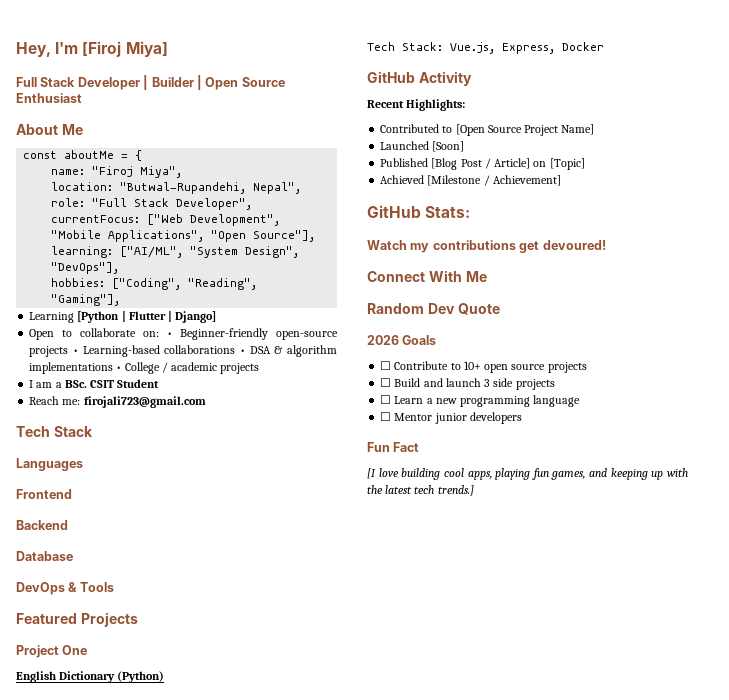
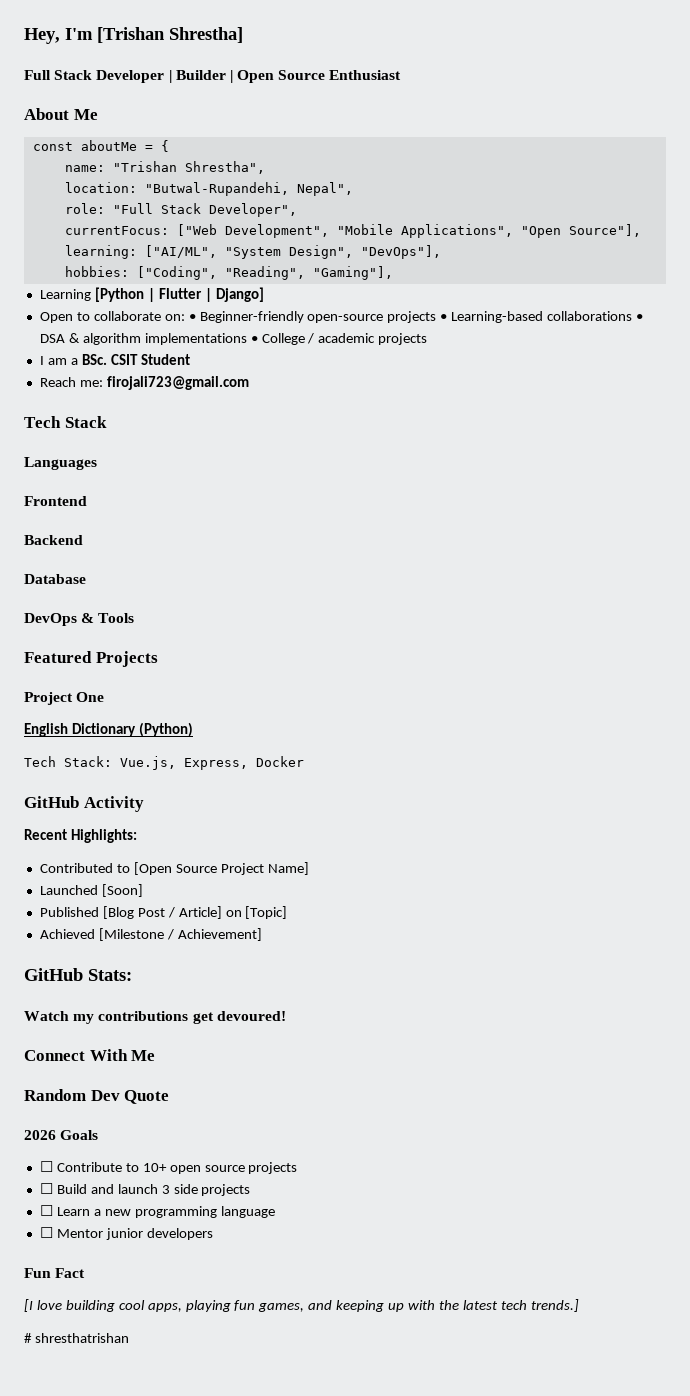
- Hey, I'm [Firoj Miya]
+ Hey, I'm [Trishan Shrestha]
- name: "Firoj Miya",
+ name: "Trishan Shrestha",
+ # shresthatrishan

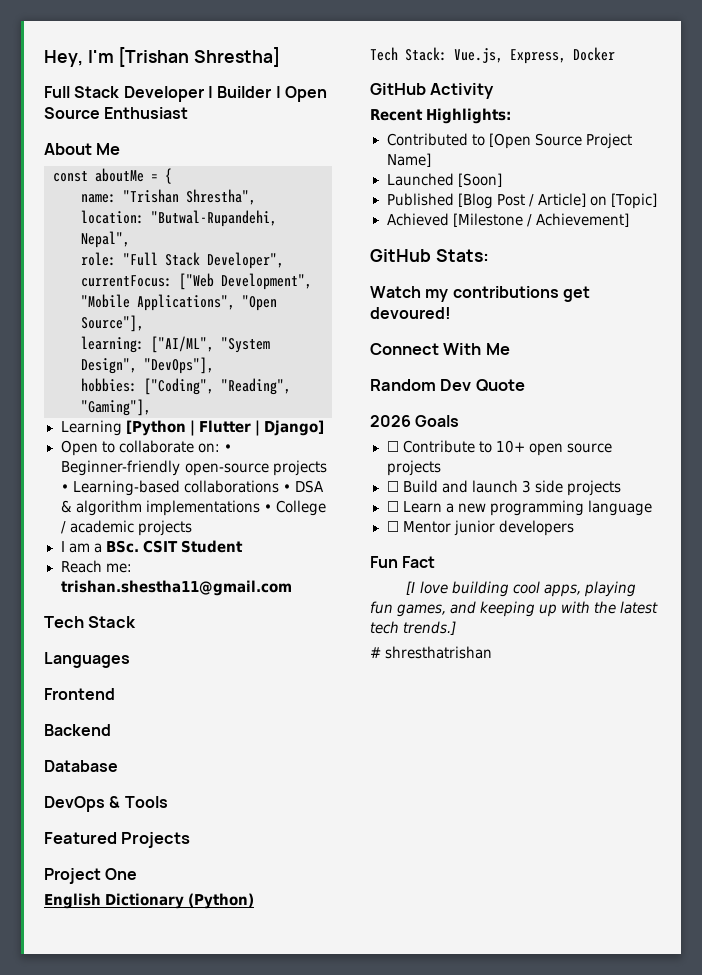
- Reach me: firojali723@gmail.com
+ Reach me: trishan.shestha11@gmail.com

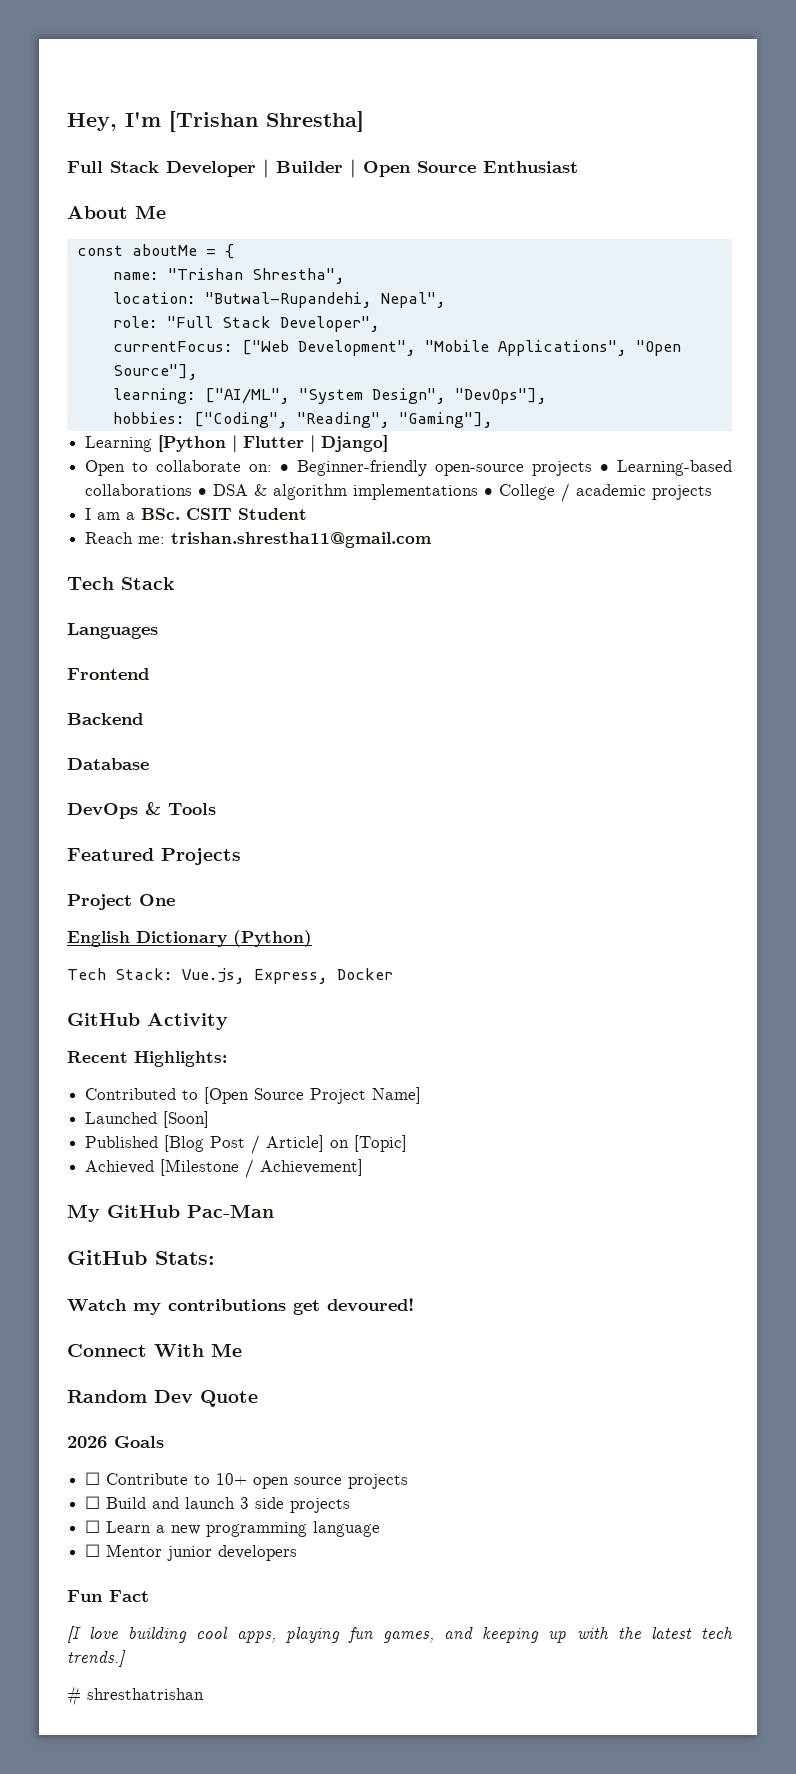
- Reach me: trishan.shestha11@gmail.com
+ Reach me: trishan.shrestha11@gmail.com
+ My GitHub Pac-Man

